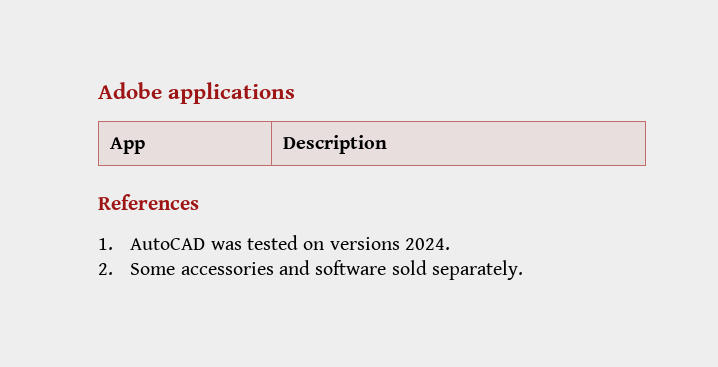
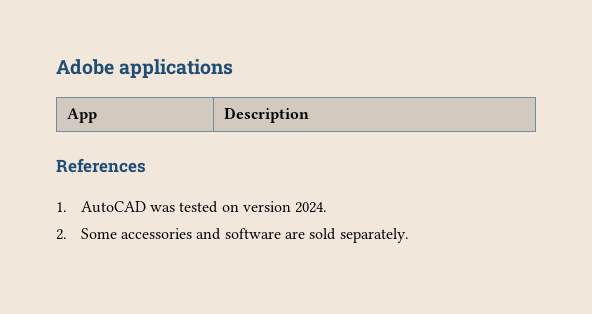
- 1. AutoCAD was tested on versions 2024.
+ 1. AutoCAD was tested on version 2024.
- 2. Some accessories and software sold separately.
+ 2. Some accessories and software are sold separately.

